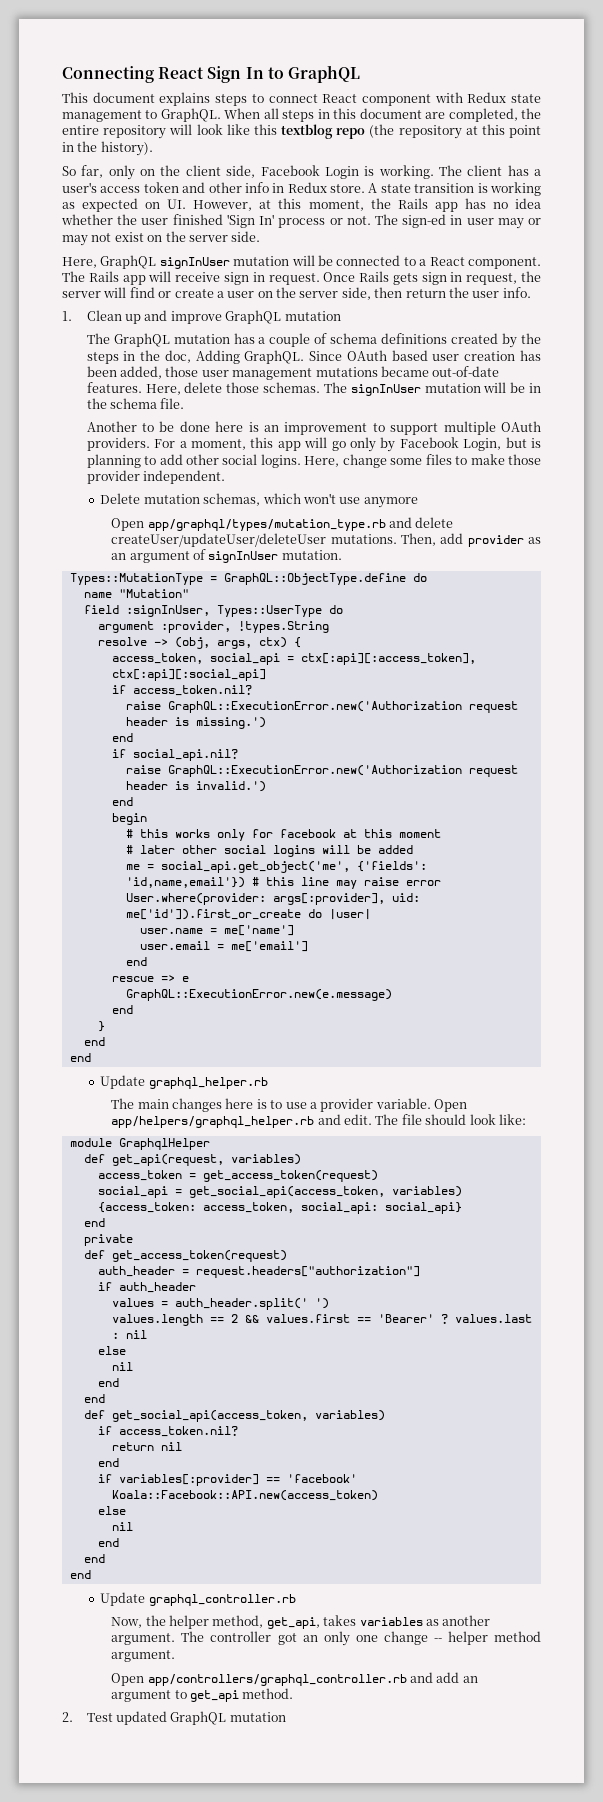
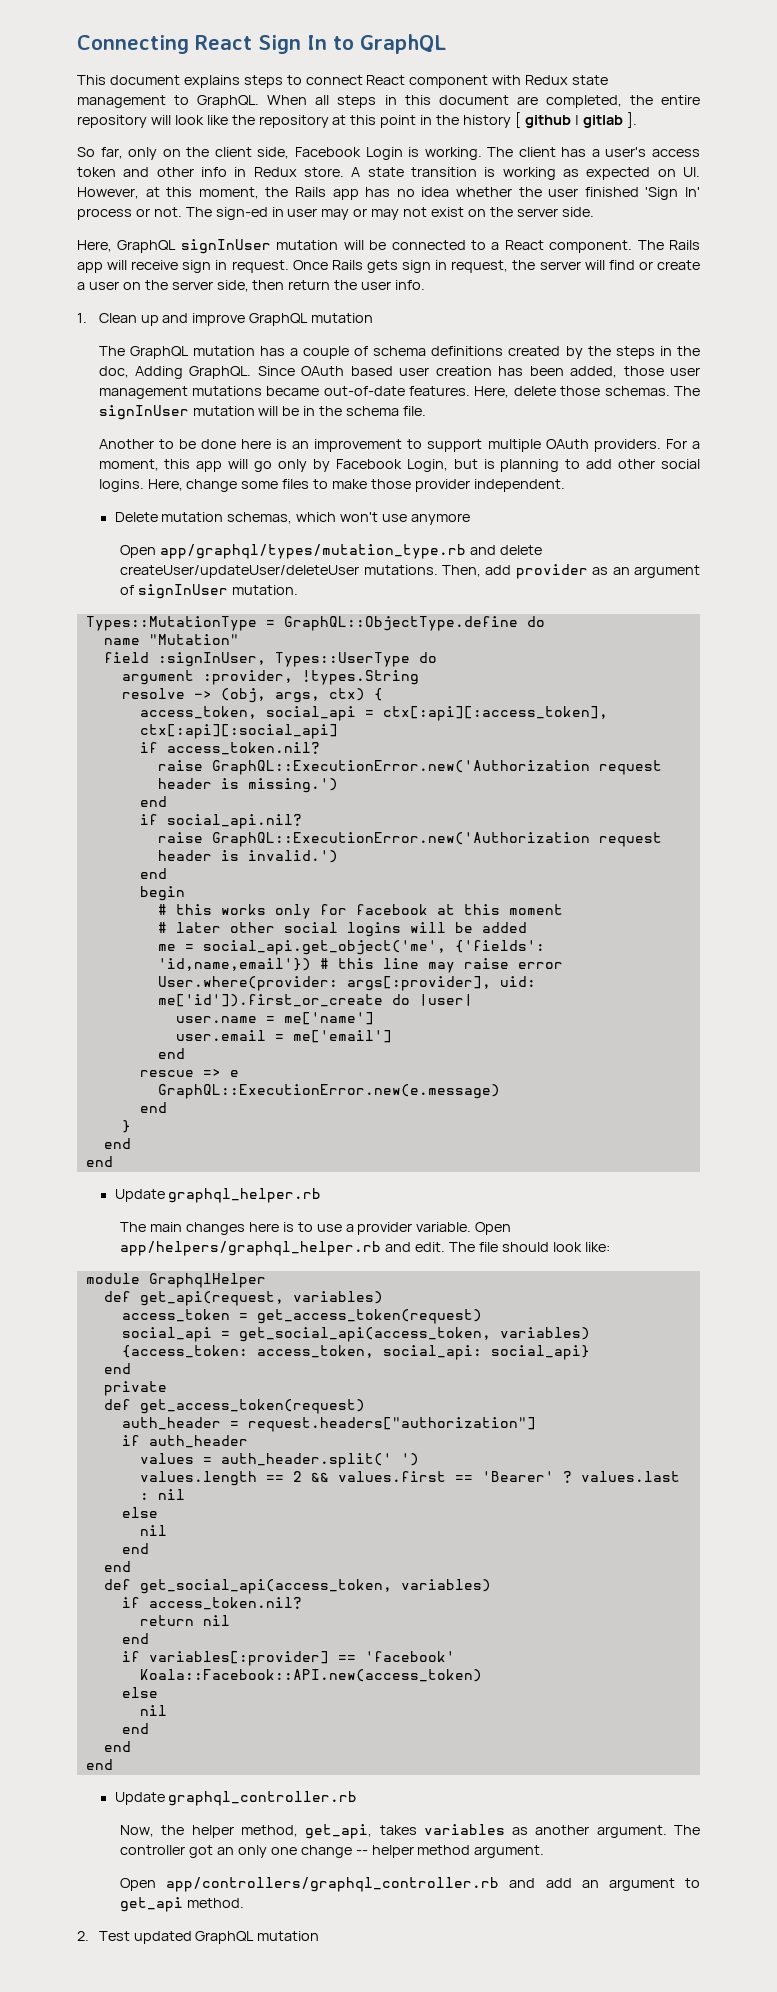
- When all steps in this document are completed, the entire repository will look like this textblog repo (the repository at this point in the history).
+ When all steps in this document are completed, the entire repository will look like the repository at this point in the history [ github | gitlab ].

